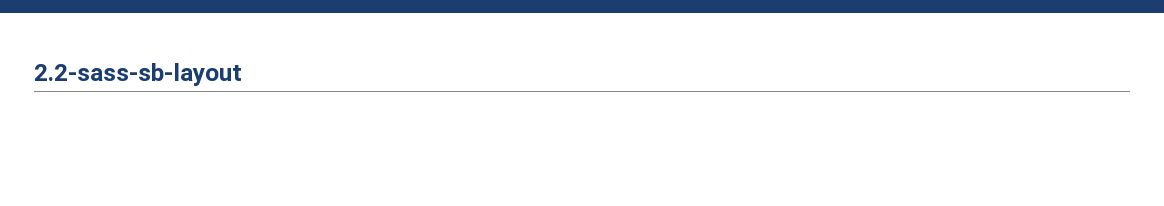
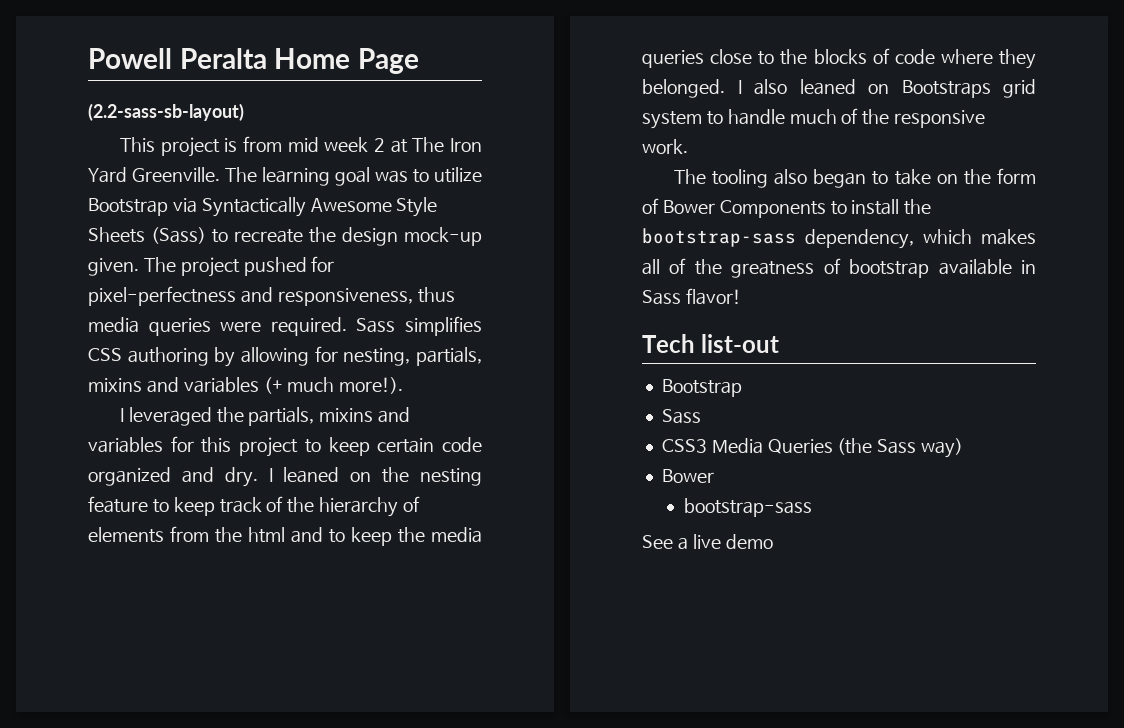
- 2.2-sass-sb-layout
+ Powell Peralta Home Page
+ (2.2-sass-sb-layout)
+ This project is from mid week 2 at The Iron Yard Greenville. The learning goal was to utilize Bootstrap via Syntactically Awesome Style Sheets (Sass) to recreate the design mock-up given. The project pushed for pixel-perfectness and responsiveness, thus media queries were required. Sass simplifies CSS authoring by allowing for nesting, partials, mixins and variables (+ much more!).
+ I leveraged the partials, mixins and variables for this project to keep certain code organized and dry. I leaned on the nesting feature to keep track of the hierarchy of elements from the html and to keep the media queries close to the blocks of code where they belonged. I also leaned on Bootstraps grid system to handle much of the responsive work.
+ The tooling also began to take on the form of Bower Components to install the bootstrap-sass dependency, which makes all of the greatness of bootstrap available in Sass flavor!
+ Tech list-out
+ Bootstrap
+ Sass
+ CSS3 Media Queries (the Sass way)
+ Bower
+ bootstrap-sass
+ See a live demo

